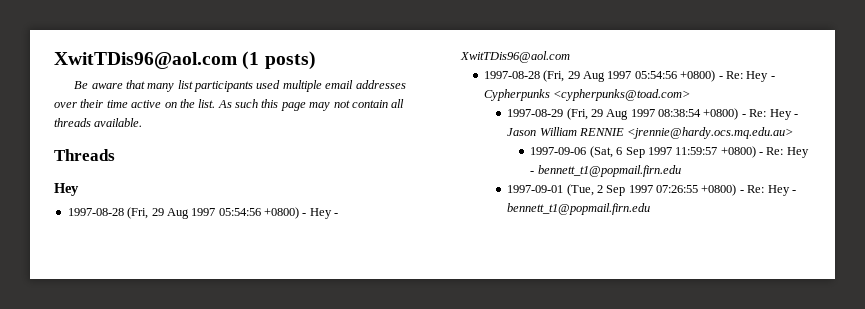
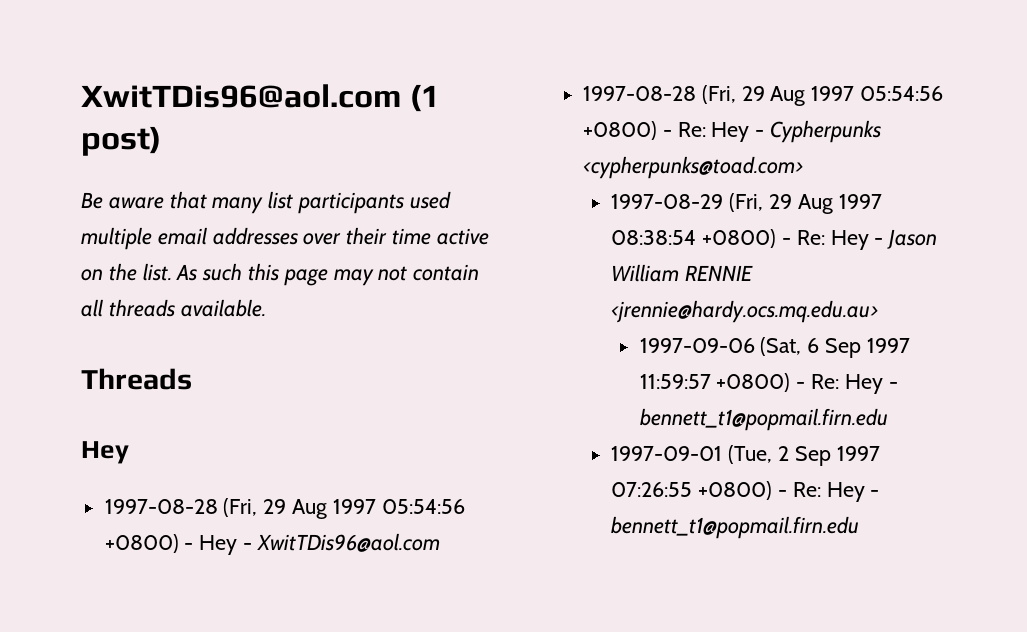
- XwitTDis96@aol.com (1 posts)
+ XwitTDis96@aol.com (1 post)

